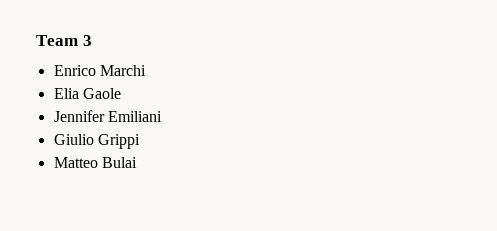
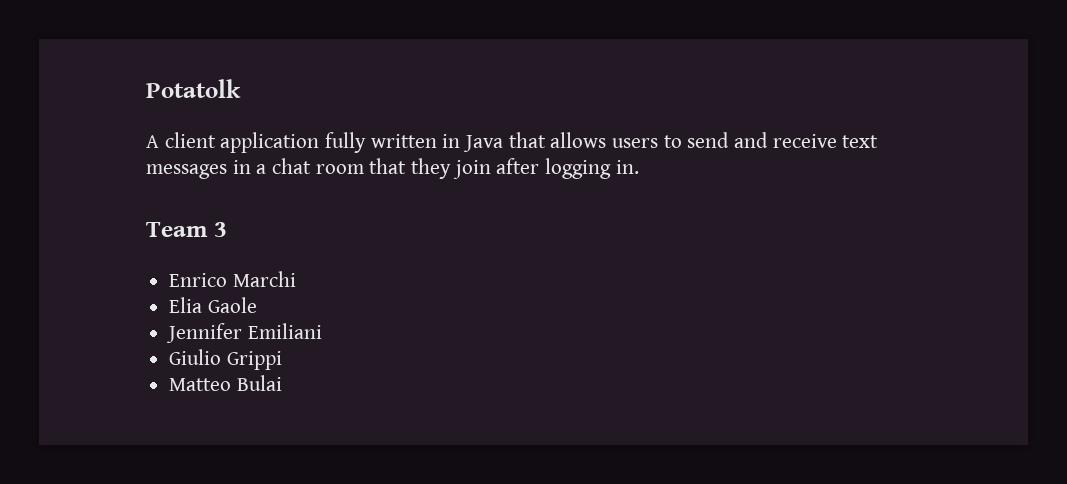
+ Potatolk
+ A client application fully written in Java that allows users to send and receive text messages in a chat room that they join after logging in.

